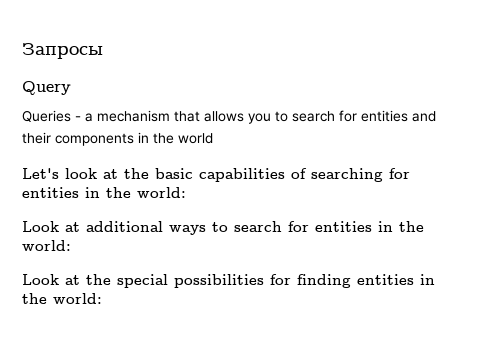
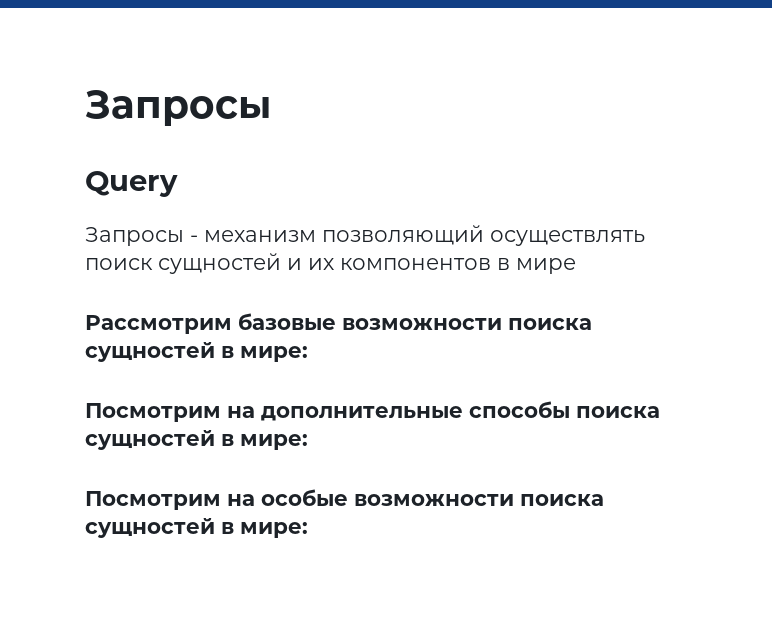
- Queries - a mechanism that allows you to search for entities and their components in the world
- Let's look at the basic capabilities of searching for entities in the world:
- Look at additional ways to search for entities in the world:
- Look at the special possibilities for finding entities in the world:
+ Запросы - механизм позволяющий осуществлять поиск сущностей и их компонентов в мире
+ Рассмотрим базовые возможности поиска сущностей в мире:
+ Посмотрим на дополнительные способы поиска сущностей в мире:
+ Посмотрим на особые возможности поиска сущностей в мире:

